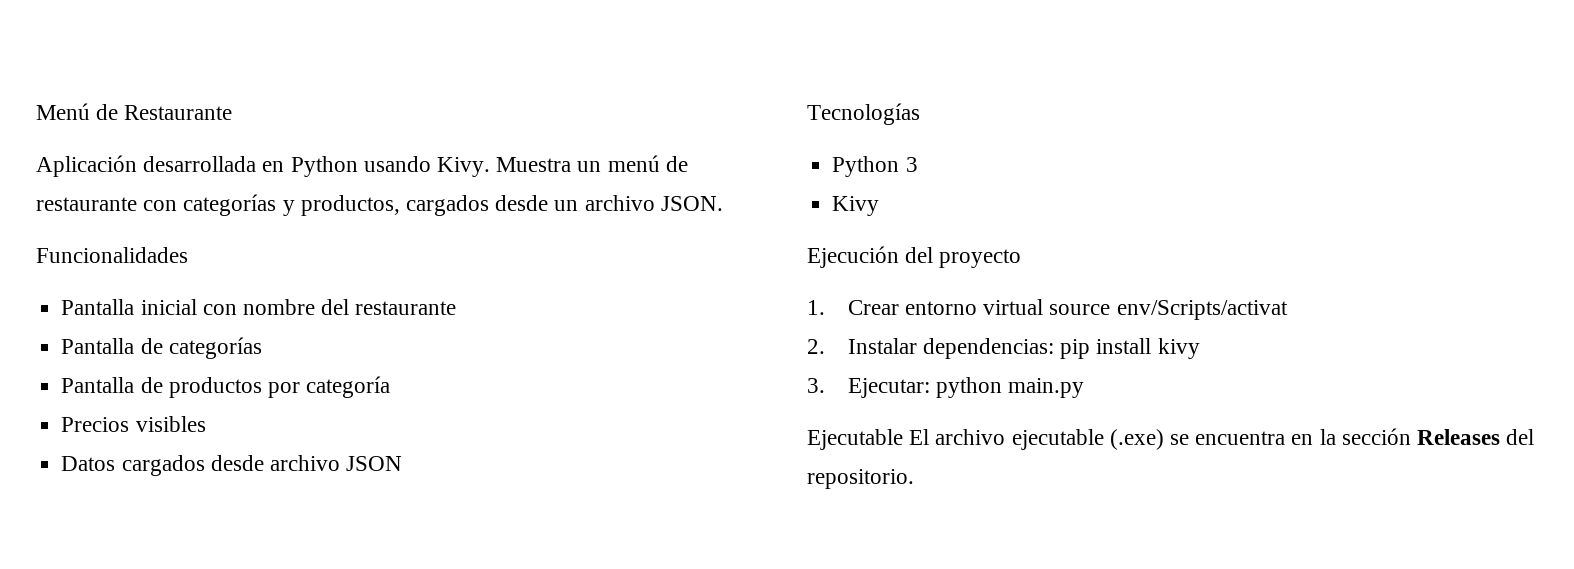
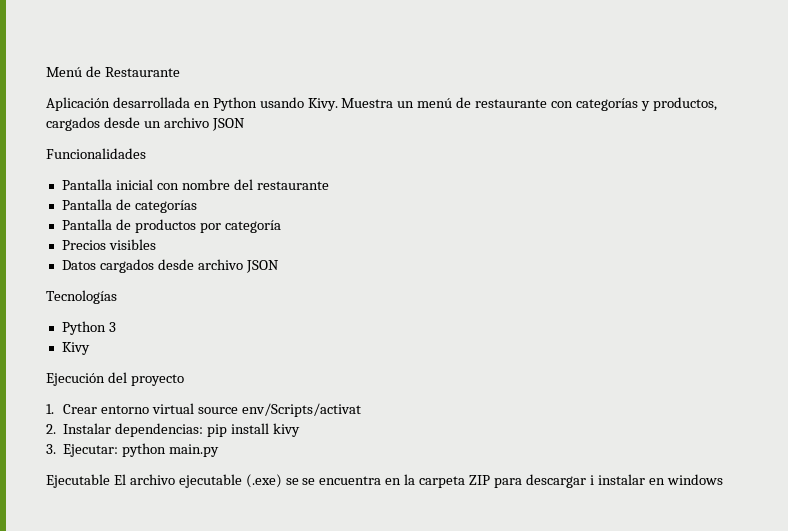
- Muestra un menú de restaurante con categorías y productos, cargados desde un archivo JSON.
+ Muestra un menú de restaurante con categorías y productos, cargados desde un archivo JSON
- Ejecutable El archivo ejecutable (.exe) se encuentra en la sección Releases del repositorio.
+ Ejecutable El archivo ejecutable (.exe) se se encuentra en la carpeta ZIP para descargar i instalar en windows

